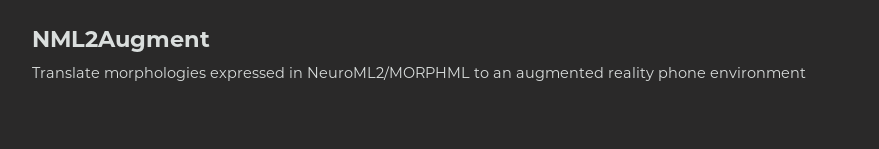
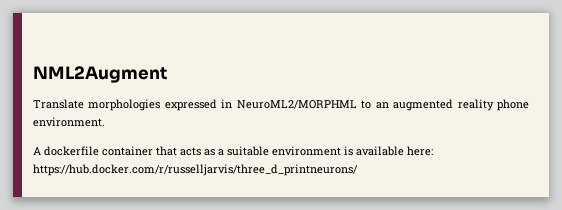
- Translate morphologies expressed in NeuroML2/MORPHML to an augmented reality phone environment
+ Translate morphologies expressed in NeuroML2/MORPHML to an augmented reality phone environment.
+ A dockerfile container that acts as a suitable environment is available here: https://hub.docker.com/r/russelljarvis/three_d_printneurons/

